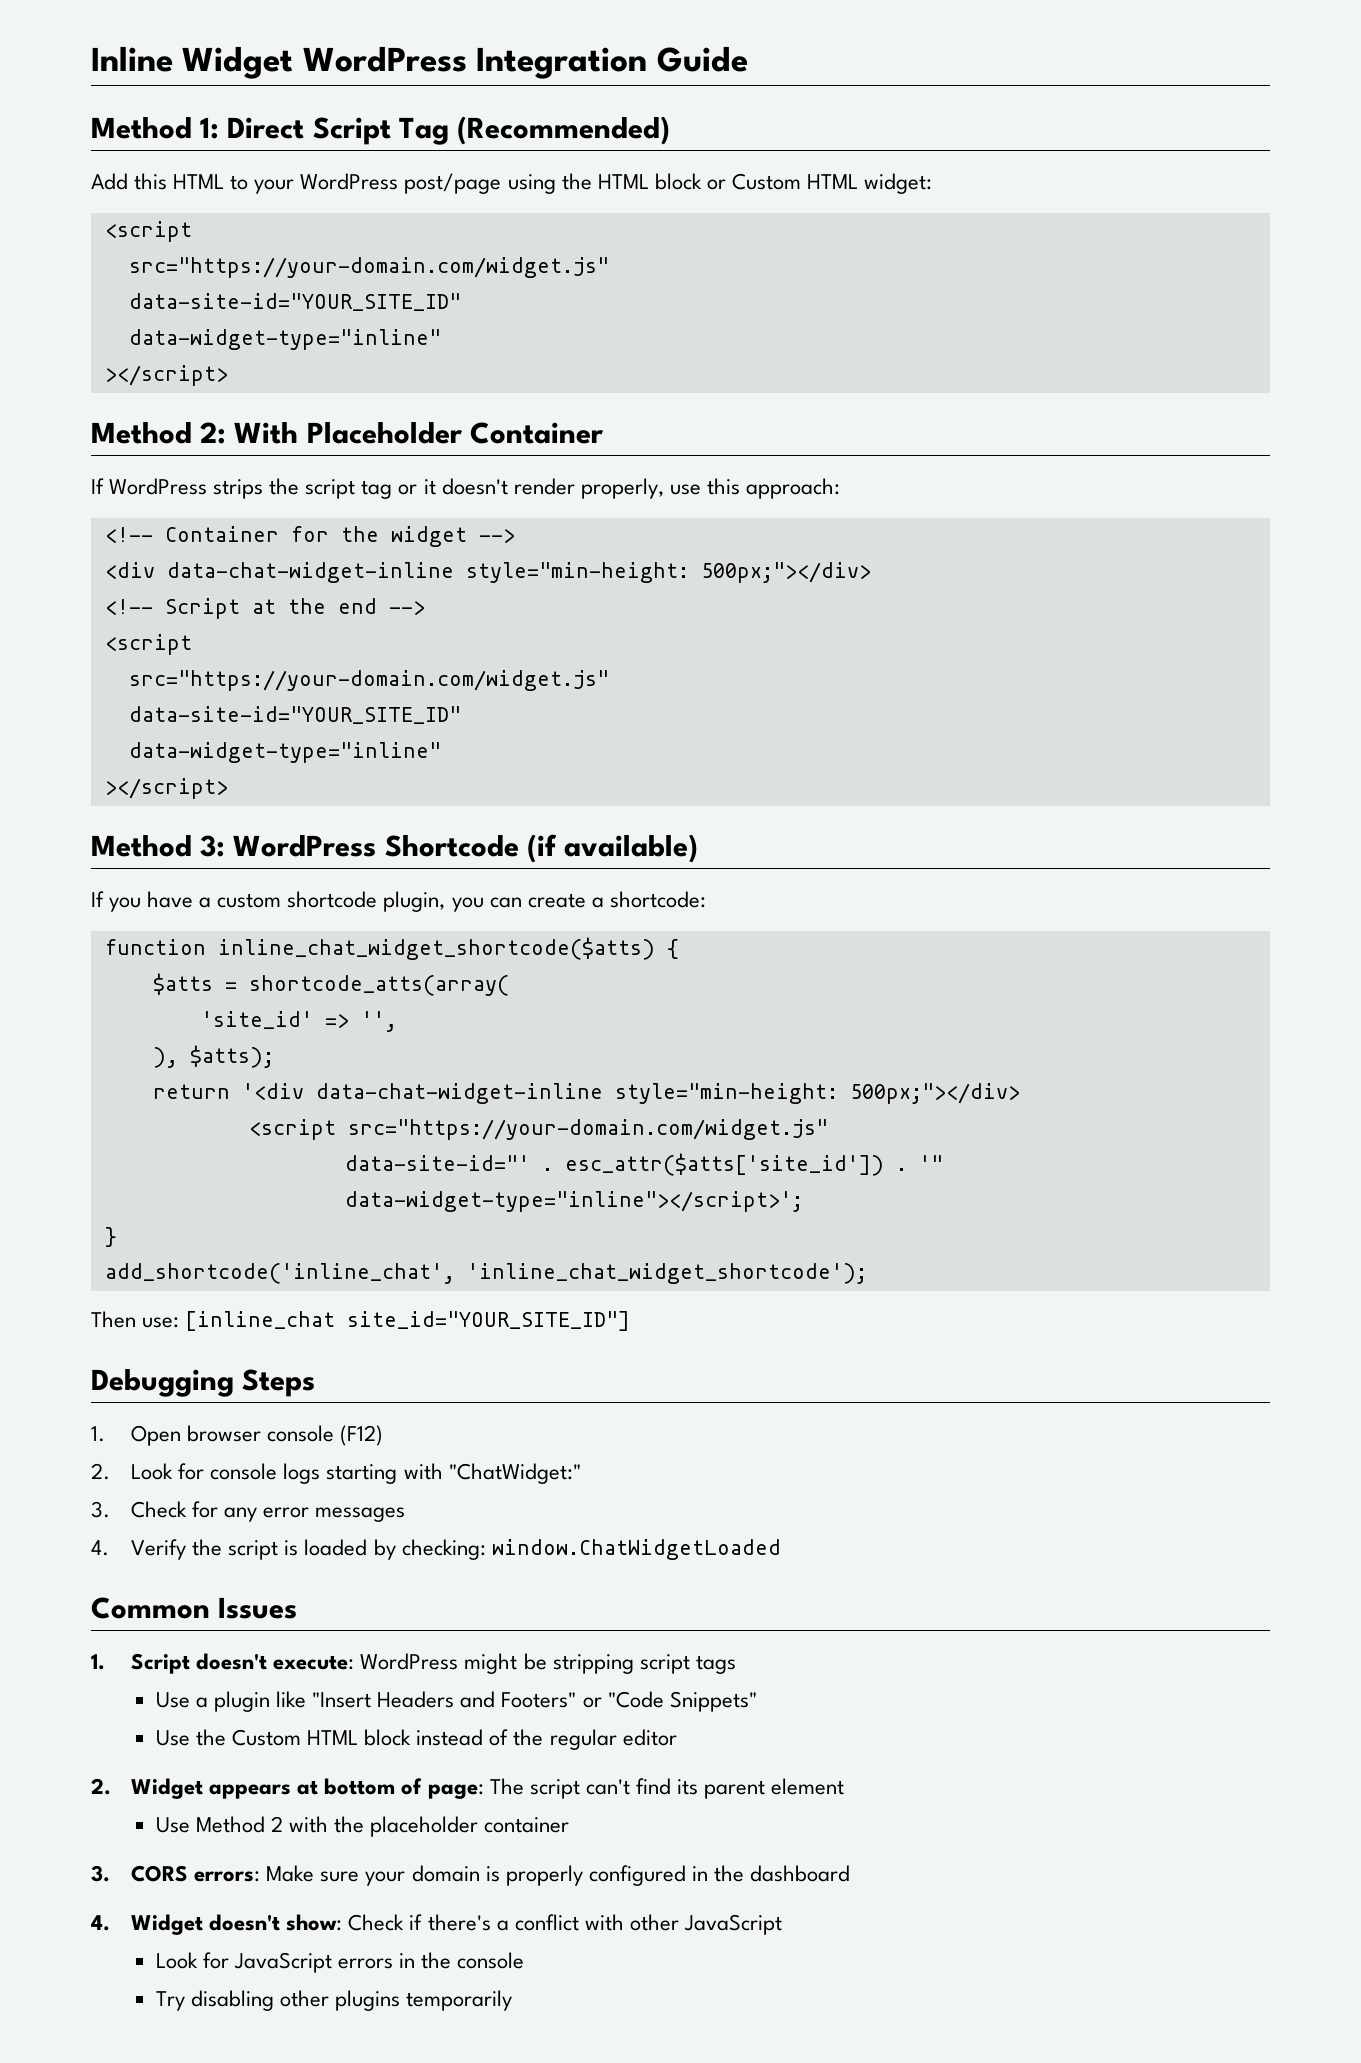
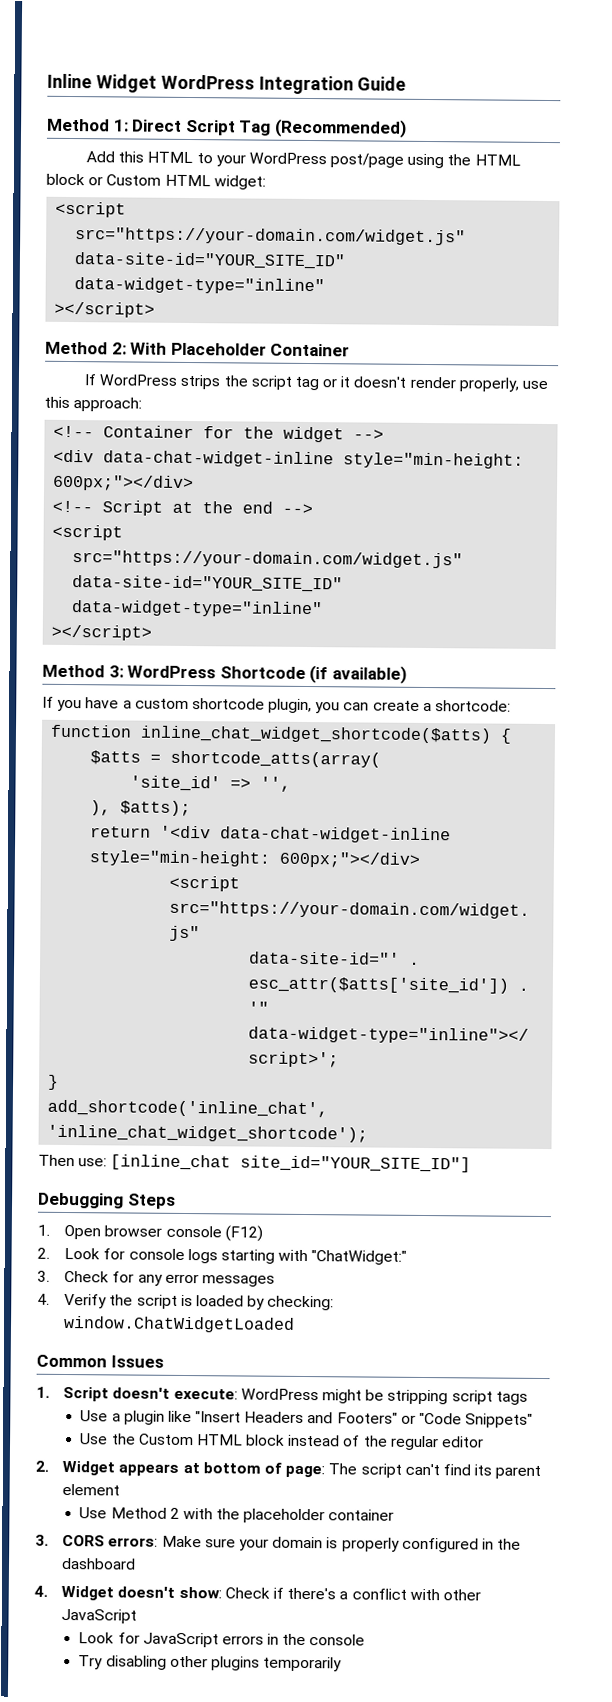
- <div data-chat-widget-inline style="min-height: 500px;"></div>
+ <div data-chat-widget-inline style="min-height: 600px;"></div>
- return '<div data-chat-widget-inline style="min-height: 500px;"></div>
+ return '<div data-chat-widget-inline style="min-height: 600px;"></div>

